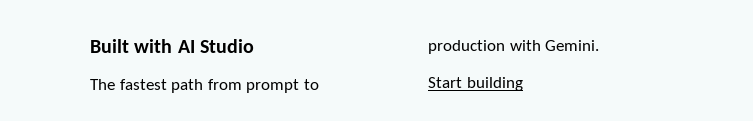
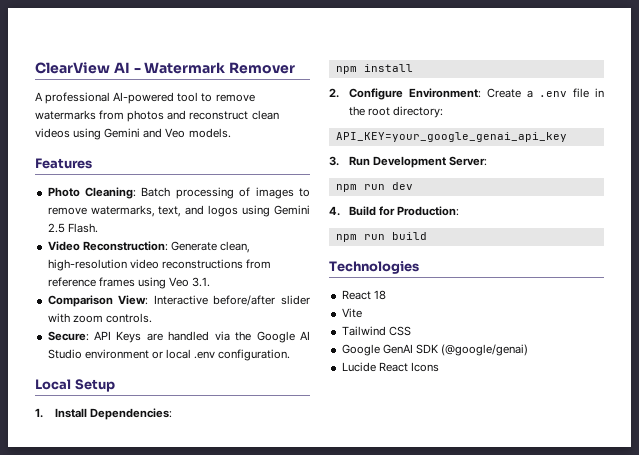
- Built with AI Studio
- The fastest path from prompt to production with Gemini.
- Start building
+ ClearView AI - Watermark Remover
+ A professional AI-powered tool to remove watermarks from photos and reconstruct clean videos using Gemini and Veo models.
+ Features
+ Photo Cleaning: Batch processing of images to remove watermarks, text, and logos using Gemini 2.5 Flash.
+ Video Reconstruction: Generate clean, high-resolution video reconstructions from reference frames using Veo 3.1.
+ Comparison View: Interactive before/after slider with zoom controls.
+ Secure: API Keys are handled via the Google AI Studio environment or local .env configuration.
+ Local Setup
+ 1. Install Dependencies:
+ npm install
+ 2. Configure Environment: Create a .env file in the root directory:
+ API_KEY=your_google_genai_api_key
+ 3. Run Development Server:
+ npm run dev
+ 4. Build for Production:
+ npm run build
+ Technologies
+ React 18
+ Vite
+ Tailwind CSS
+ Google GenAI SDK (@google/genai)
+ Lucide React Icons

